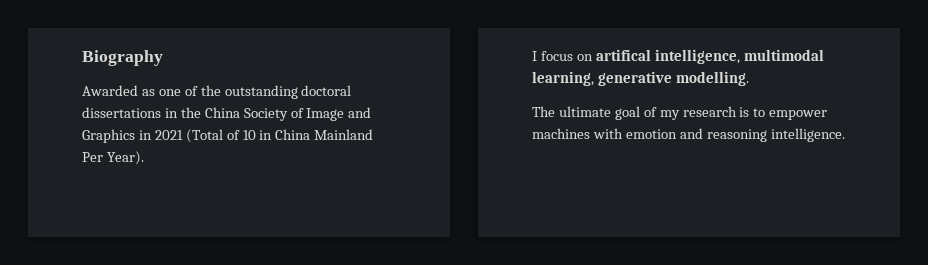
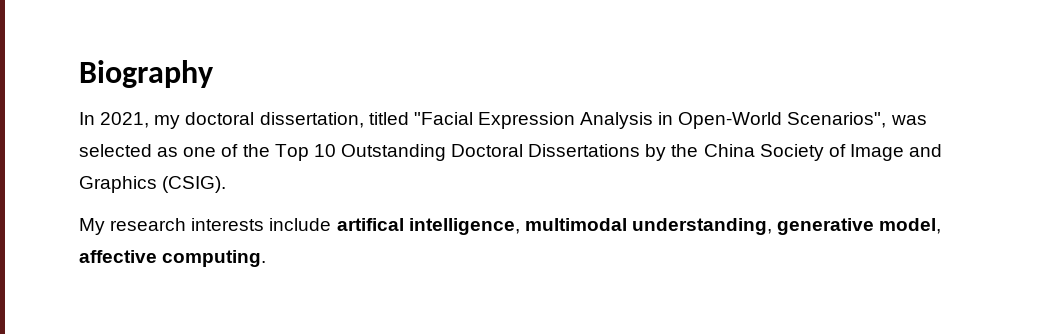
- Awarded as one of the outstanding doctoral dissertations in the China Society of Image and Graphics in 2021 (Total of 10 in China Mainland Per Year).
- I focus on artifical intelligence, multimodal learning, generative modelling.
- The ultimate goal of my research is to empower machines with emotion and reasoning intelligence.
+ In 2021, my doctoral dissertation, titled "Facial Expression Analysis in Open-World Scenarios", was selected as one of the Top 10 Outstanding Doctoral Dissertations by the China Society of Image and Graphics (CSIG).
+ My research interests include artifical intelligence, multimodal understanding, generative model, affective computing.

